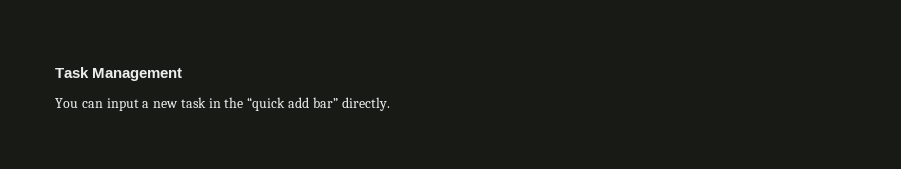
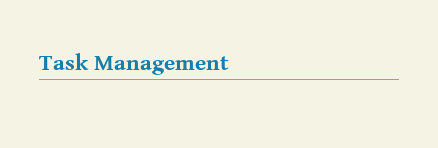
- You can input a new task in the “quick add bar” directly.

